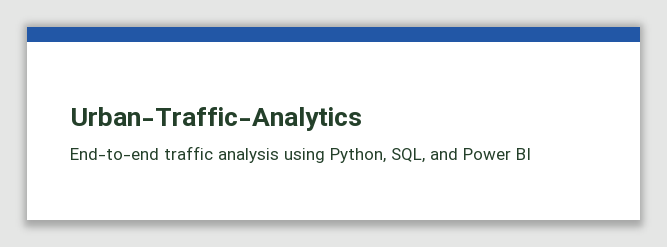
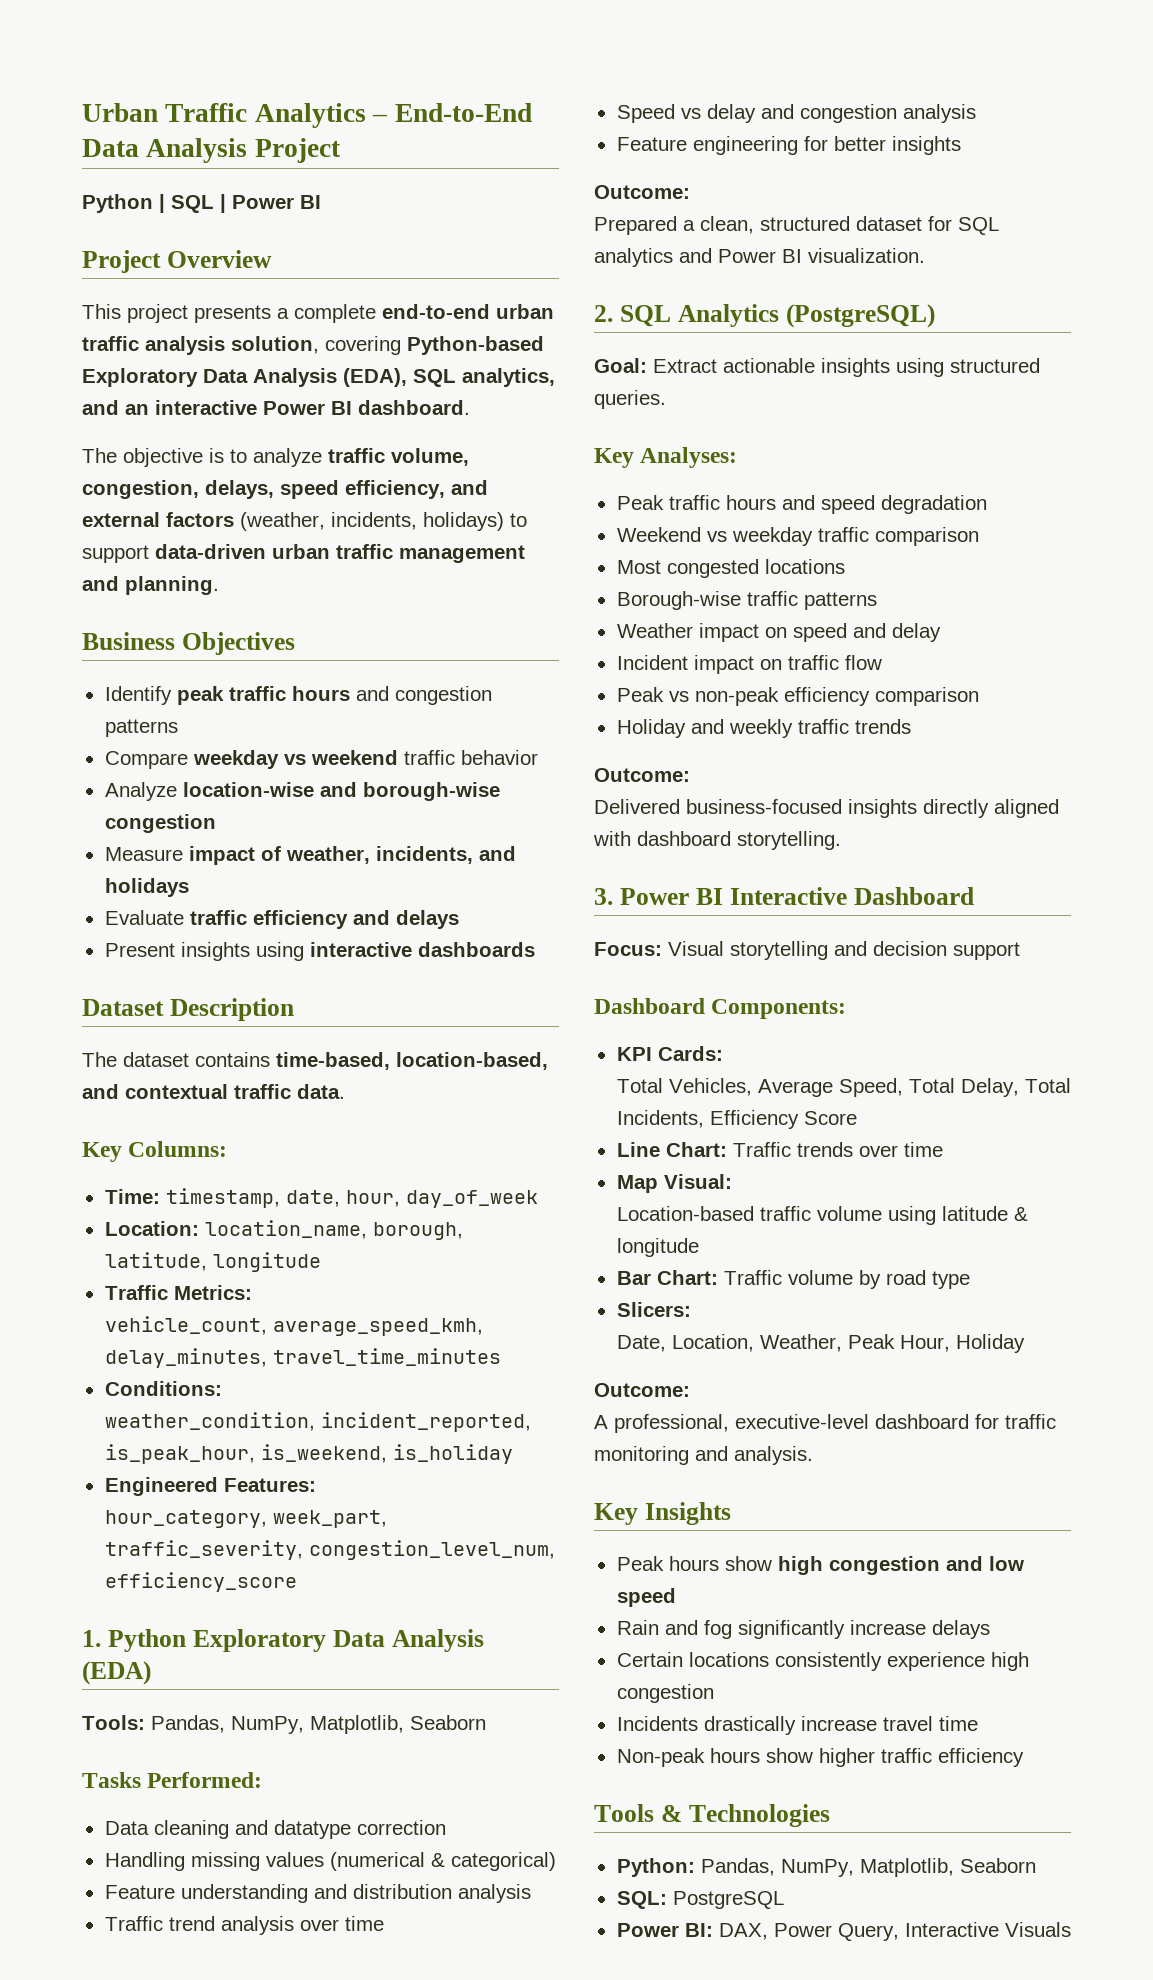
- Urban-Traffic-Analytics
- End-to-end traffic analysis using Python, SQL, and Power BI
+ Urban Traffic Analytics – End-to-End Data Analysis Project
+ Python | SQL | Power BI
+ Project Overview
+ This project presents a complete end-to-end urban traffic analysis solution, covering Python-based Exploratory Data Analysis (EDA), SQL analytics, and an interactive Power BI dashboard.
+ The objective is to analyze traffic volume, congestion, delays, speed efficiency, and external factors (weather, incidents, holidays) to support data-driven urban traffic management and planning.
+ Business Objectives
+ Identify peak traffic hours and congestion patterns
+ Compare weekday vs weekend traffic behavior
+ Analyze location-wise and borough-wise congestion
+ Measure impact of weather, incidents, and holidays
+ Evaluate traffic efficiency and delays
+ Present insights using interactive dashboards
+ Dataset Description
+ The dataset contains time-based, location-based, and contextual traffic data.
+ Key Columns:
+ Time: timestamp, date, hour, day_of_week
+ Location: location_name, borough, latitude, longitude
+ Traffic Metrics:
+ vehicle_count, average_speed_kmh, delay_minutes, travel_time_minutes
+ Conditions:
+ weather_condition, incident_reported, is_peak_hour, is_weekend, is_holiday
+ Engineered Features:
+ hour_category, week_part, traffic_severity, congestion_level_num, efficiency_score
+ 1. Python Exploratory Data Analysis (EDA)
+ Tools: Pandas, NumPy, Matplotlib, Seaborn
+ Tasks Performed:
+ Data cleaning and datatype correction
+ Handling missing values (numerical & categorical)
+ Feature understanding and distribution analysis
+ Traffic trend analysis over time
+ Speed vs delay and congestion analysis
+ Feature engineering for better insights
+ Outcome:
+ Prepared a clean, structured dataset for SQL analytics and Power BI visualization.
+ 2. SQL Analytics (PostgreSQL)
+ Goal: Extract actionable insights using structured queries.
+ Key Analyses:
+ Peak traffic hours and speed degradation
+ Weekend vs weekday traffic comparison
+ Most congested locations
+ Borough-wise traffic patterns
+ Weather impact on speed and delay
+ Incident impact on traffic flow
+ Peak vs non-peak efficiency comparison
+ Holiday and weekly traffic trends
+ Outcome:
+ Delivered business-focused insights directly aligned with dashboard storytelling.
+ 3. Power BI Interactive Dashboard
+ Focus: Visual storytelling and decision support
+ Dashboard Components:
+ KPI Cards:
+ Total Vehicles, Average Speed, Total Delay, Total Incidents, Efficiency Score
+ Line Chart: Traffic trends over time
+ Map Visual:
+ Location-based traffic volume using latitude & longitude
+ Bar Chart: Traffic volume by road type
+ Slicers:
+ Date, Location, Weather, Peak Hour, Holiday
+ Outcome:
+ A professional, executive-level dashboard for traffic monitoring and analysis.
+ Key Insights
+ Peak hours show high congestion and low speed
+ Rain and fog significantly increase delays
+ Certain locations consistently experience high congestion
+ Incidents drastically increase travel time
+ Non-peak hours show higher traffic efficiency
+ Tools & Technologies
+ Python: Pandas, NumPy, Matplotlib, Seaborn
+ SQL: PostgreSQL
+ Power BI: DAX, Power Query, Interactive Visuals

